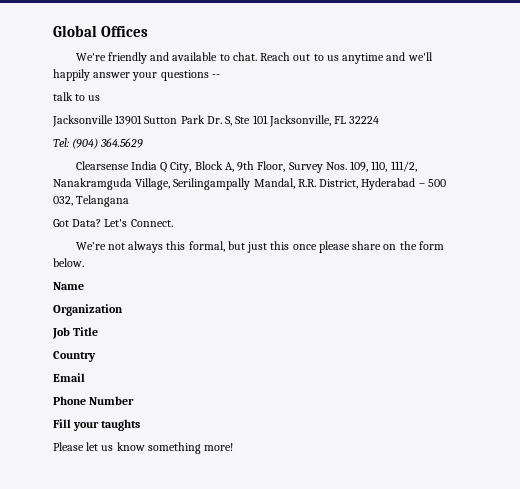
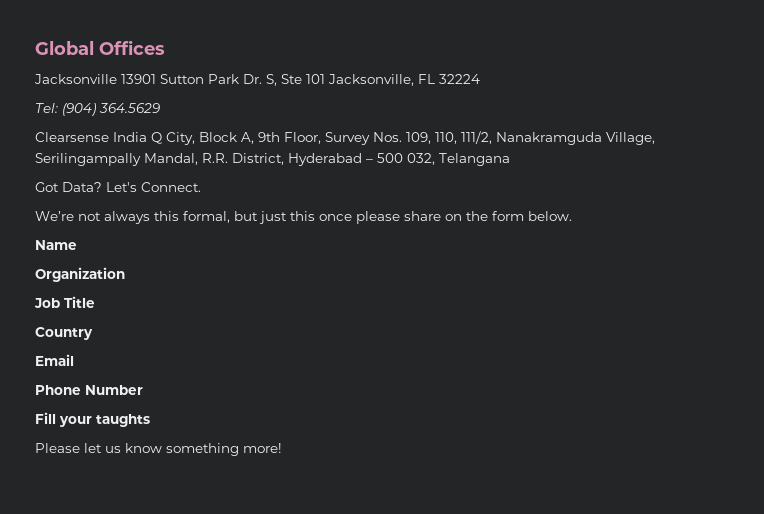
- We're friendly and available to chat. Reach out to us anytime and we'll happily answer your questions --
- talk to us

